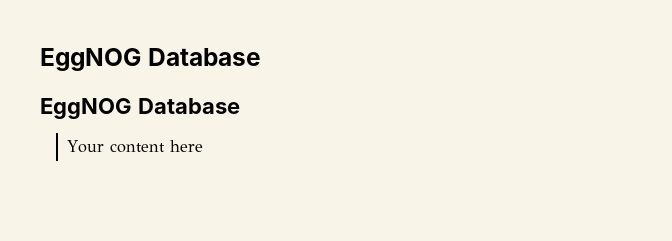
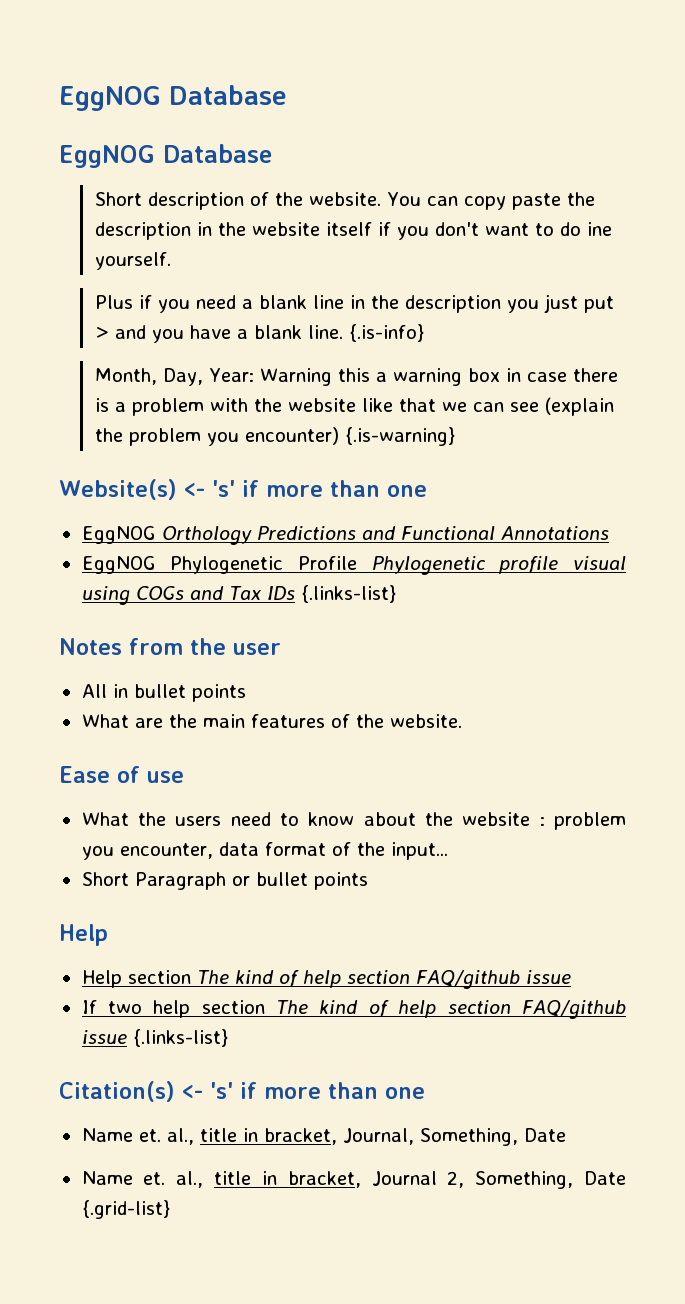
- Your content here
+ Short description of the website. You can copy paste the description in the website itself if you don't want to do ine yourself.
+ Plus if you need a blank line in the description you just put > and you have a blank line. {.is-info}
+ Month, Day, Year: Warning this a warning box in case there is a problem with the website like that we can see (explain the problem you encounter) {.is-warning}
+ Website(s) <- 's' if more than one
+ EggNOG Orthology Predictions and Functional Annotations
+ EggNOG Phylogenetic Profile Phylogenetic profile visual using COGs and Tax IDs {.links-list}
+ Notes from the user
+ All in bullet points
+ What are the main features of the website.
+ Ease of use
+ What the users need to know about the website : problem you encounter, data format of the input...
+ Short Paragraph or bullet points
+ Help
+ Help section The kind of help section FAQ/github issue
+ If two help section The kind of help section FAQ/github issue {.links-list}
+ Citation(s) <- 's' if more than one
+ Name et. al., title in bracket, Journal, Something, Date
+ Name et. al., title in bracket, Journal 2, Something, Date {.grid-list}

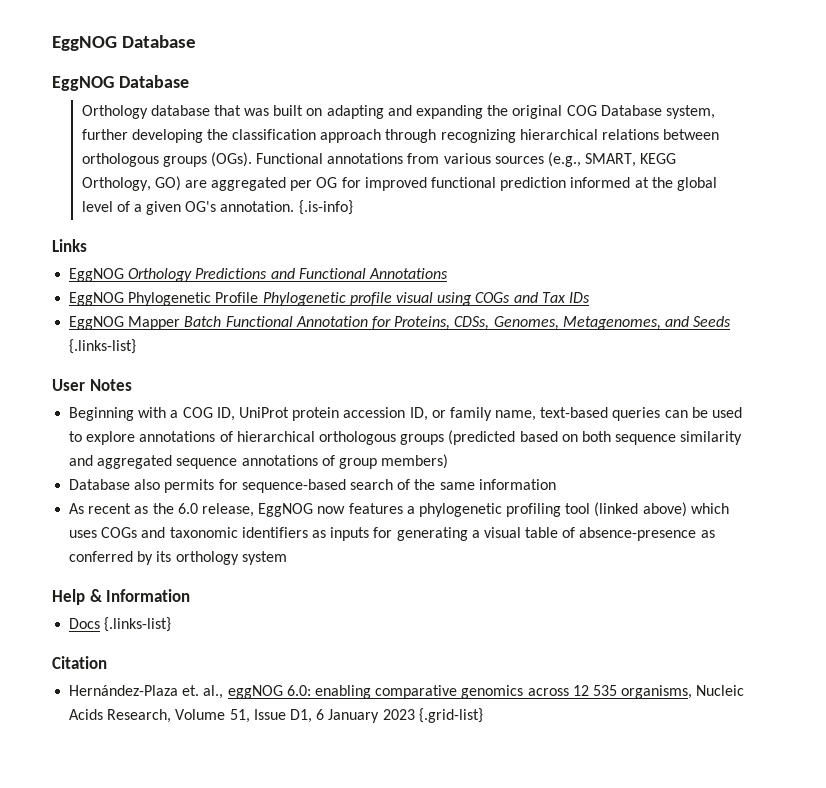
- Short description of the website. You can copy paste the description in the website itself if you don't want to do ine yourself.
- Plus if you need a blank line in the description you just put > and you have a blank line. {.is-info}
- Month, Day, Year: Warning this a warning box in case there is a problem with the website like that we can see (explain the problem you encounter) {.is-warning}
- Website(s) <- 's' if more than one
+ Orthology database that was built on adapting and expanding the original COG Database system, further developing the classification approach through recognizing hierarchical relations between orthologous groups (OGs). Functional annotations from various sources (e.g., SMART, KEGG Orthology, GO) are aggregated per OG for improved functional prediction informed at the global level of a given OG's annotation. {.is-info}
+ Links
- EggNOG Phylogenetic Profile Phylogenetic profile visual using COGs and Tax IDs {.links-list}
- Notes from the user
- All in bullet points
- What are the main features of the website.
- Ease of use
- What the users need to know about the website : problem you encounter, data format of the input...
- Short Paragraph or bullet points
- Help
- Help section The kind of help section FAQ/github issue
- If two help section The kind of help section FAQ/github issue {.links-list}
- Citation(s) <- 's' if more than one
- Name et. al., title in bracket, Journal, Something, Date
- Name et. al., title in bracket, Journal 2, Something, Date {.grid-list}
+ EggNOG Phylogenetic Profile Phylogenetic profile visual using COGs and Tax IDs
+ EggNOG Mapper Batch Functional Annotation for Proteins, CDSs, Genomes, Metagenomes, and Seeds {.links-list}
+ User Notes
+ Beginning with a COG ID, UniProt protein accession ID, or family name, text-based queries can be used to explore annotations of hierarchical orthologous groups (predicted based on both sequence similarity and aggregated sequence annotations of group members)
+ Database also permits for sequence-based search of the same information
+ As recent as the 6.0 release, EggNOG now features a phylogenetic profiling tool (linked above) which uses COGs and taxonomic identifiers as inputs for generating a visual table of absence-presence as conferred by its orthology system
+ Help & Information
+ Docs {.links-list}
+ Citation
+ Hernández-Plaza et. al., eggNOG 6.0: enabling comparative genomics across 12 535 organisms, Nucleic Acids Research, Volume 51, Issue D1, 6 January 2023 {.grid-list}

